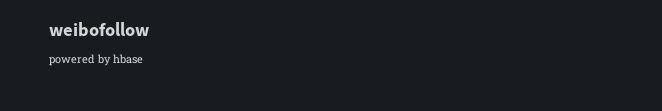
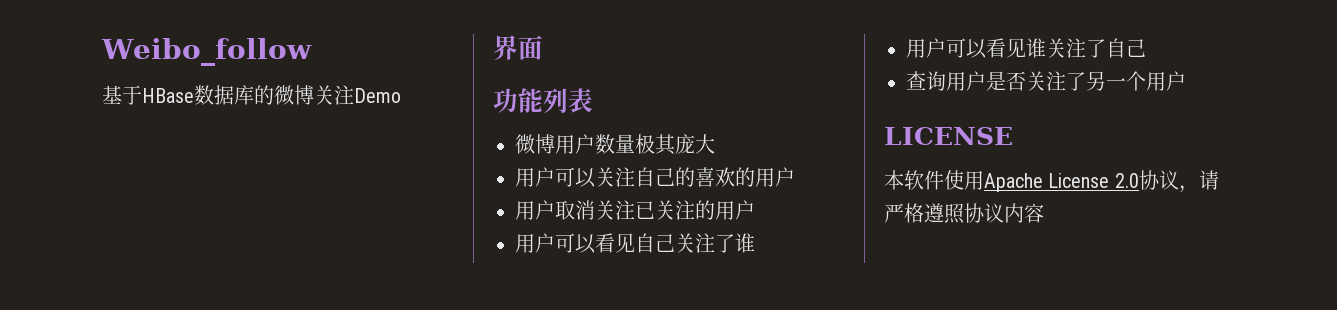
- weibofollow
- powered by hbase
+ Weibo_follow
+ 基于HBase数据库的微博关注Demo
+ 界面
+ 功能列表
+ 微博用户数量极其庞大
+ 用户可以关注自己的喜欢的用户
+ 用户取消关注已关注的用户
+ 用户可以看见自己关注了谁
+ 用户可以看见谁关注了自己
+ 查询用户是否关注了另一个用户
+ LICENSE
+ 本软件使用Apache License 2.0协议，请严格遵照协议内容

